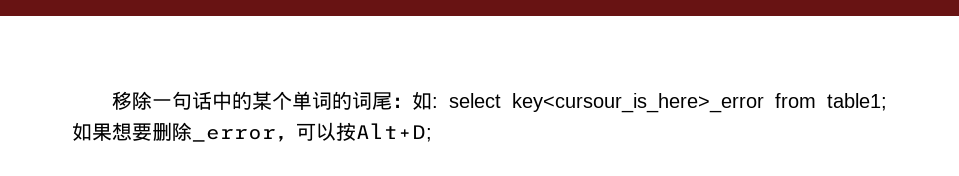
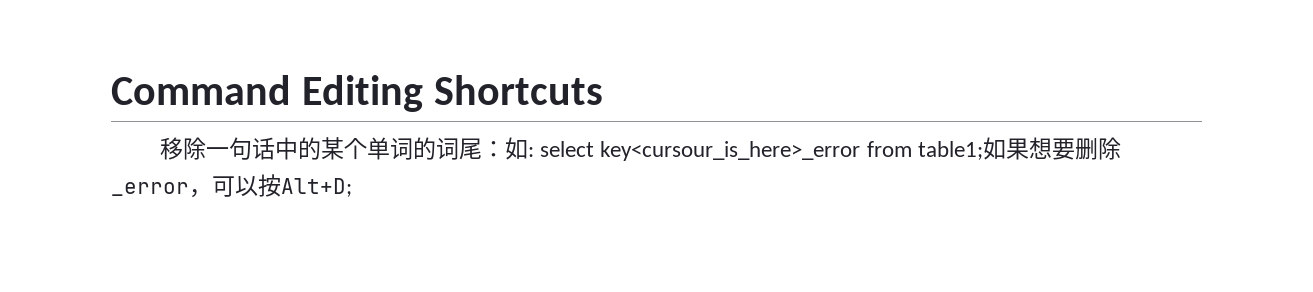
+ Command Editing Shortcuts

